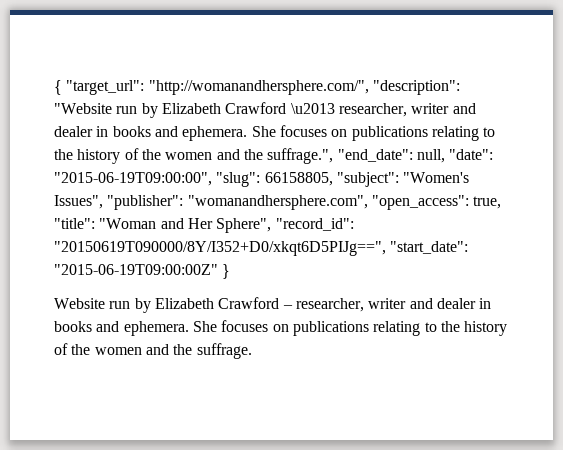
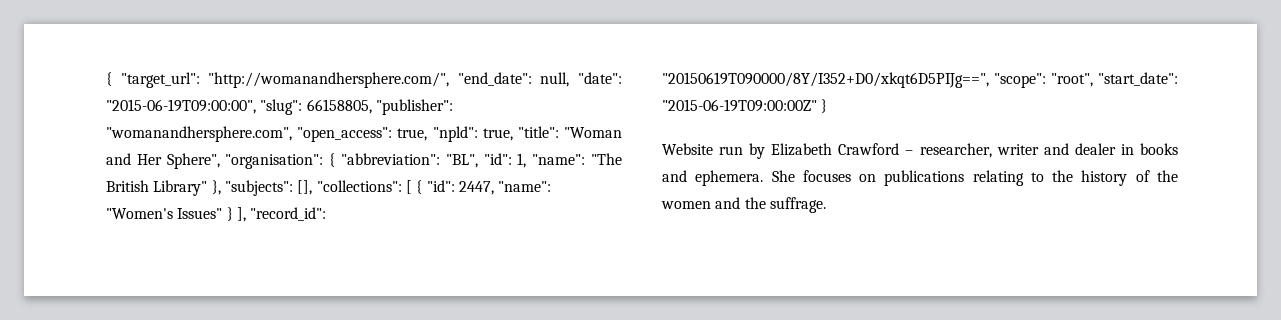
- { "target_url": "http://womanandhersphere.com/", "description": "Website run by Elizabeth Crawford \u2013 researcher, writer and dealer in books and ephemera. She focuses on publications relating to the history of the women and the suffrage.", "end_date": null, "date": "2015-06-19T09:00:00", "slug": 66158805, "subject": "Women's Issues", "publisher": "womanandhersphere.com", "open_access": true, "title": "Woman and Her Sphere", "record_id": "20150619T090000/8Y/I352+D0/xkqt6D5PIJg==", "start_date": "2015-06-19T09:00:00Z" }
+ { "target_url": "http://womanandhersphere.com/", "end_date": null, "date": "2015-06-19T09:00:00", "slug": 66158805, "publisher": "womanandhersphere.com", "open_access": true, "npld": true, "title": "Woman and Her Sphere", "organisation": { "abbreviation": "BL", "id": 1, "name": "The British Library" }, "subjects": [], "collections": [ { "id": 2447, "name": "Women's Issues" } ], "record_id": "20150619T090000/8Y/I352+D0/xkqt6D5PIJg==", "scope": "root", "start_date": "2015-06-19T09:00:00Z" }

